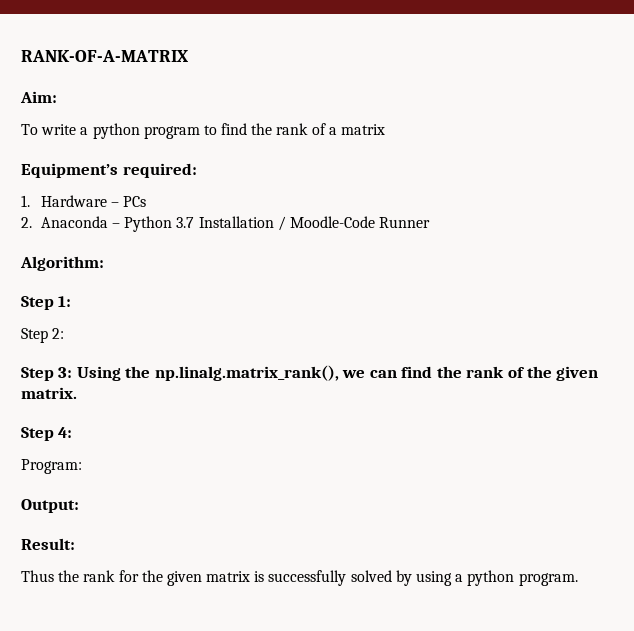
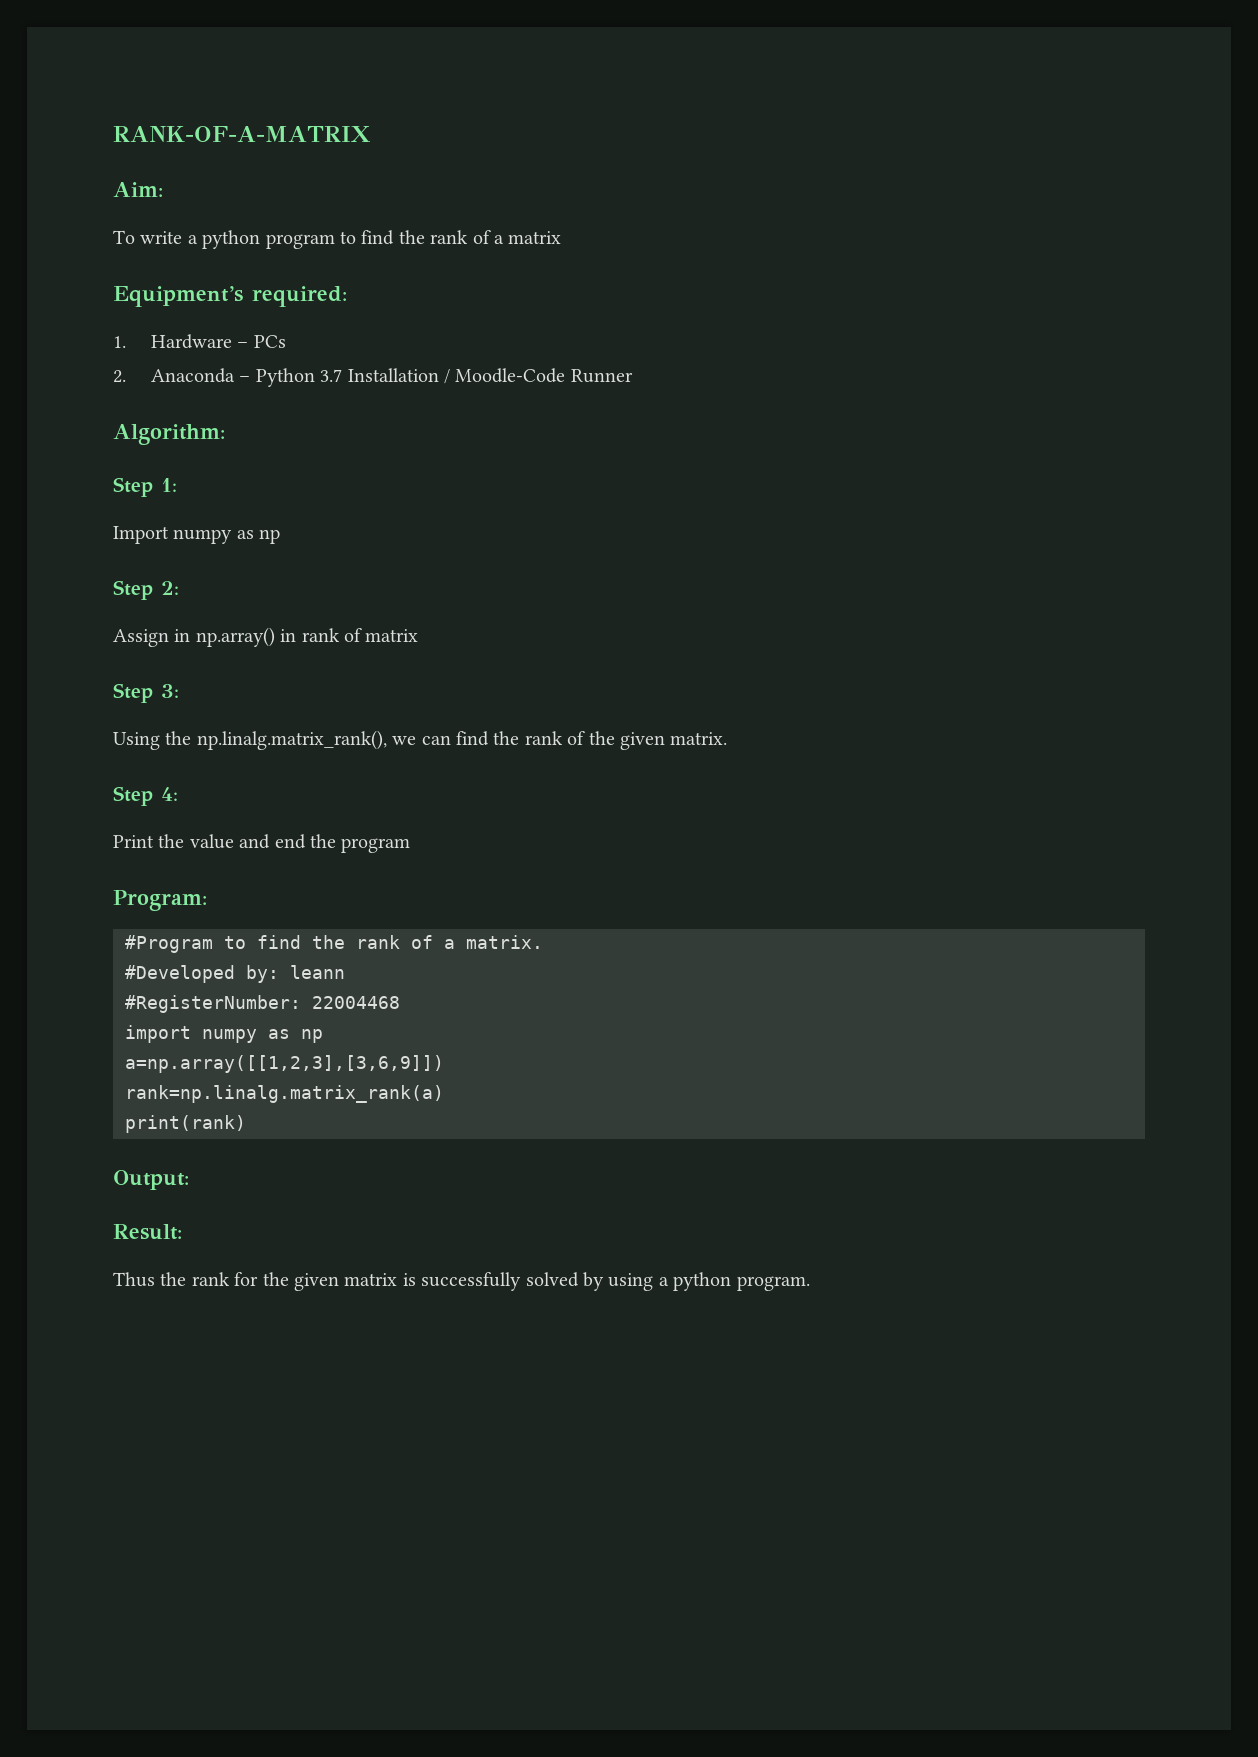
+ Import numpy as np
  Step 2:
+ Assign in np.array() in rank of matrix
- Step 3: Using the np.linalg.matrix_rank(), we can find the rank of the given matrix.
+ Step 3:
+ Using the np.linalg.matrix_rank(), we can find the rank of the given matrix.
+ Print the value and end the program
  Program:
+ #Program to find the rank of a matrix.
+ #Developed by: leann
+ #RegisterNumber: 22004468
+ import numpy as np
+ a=np.array([[1,2,3],[3,6,9]])
+ rank=np.linalg.matrix_rank(a)
+ print(rank)

